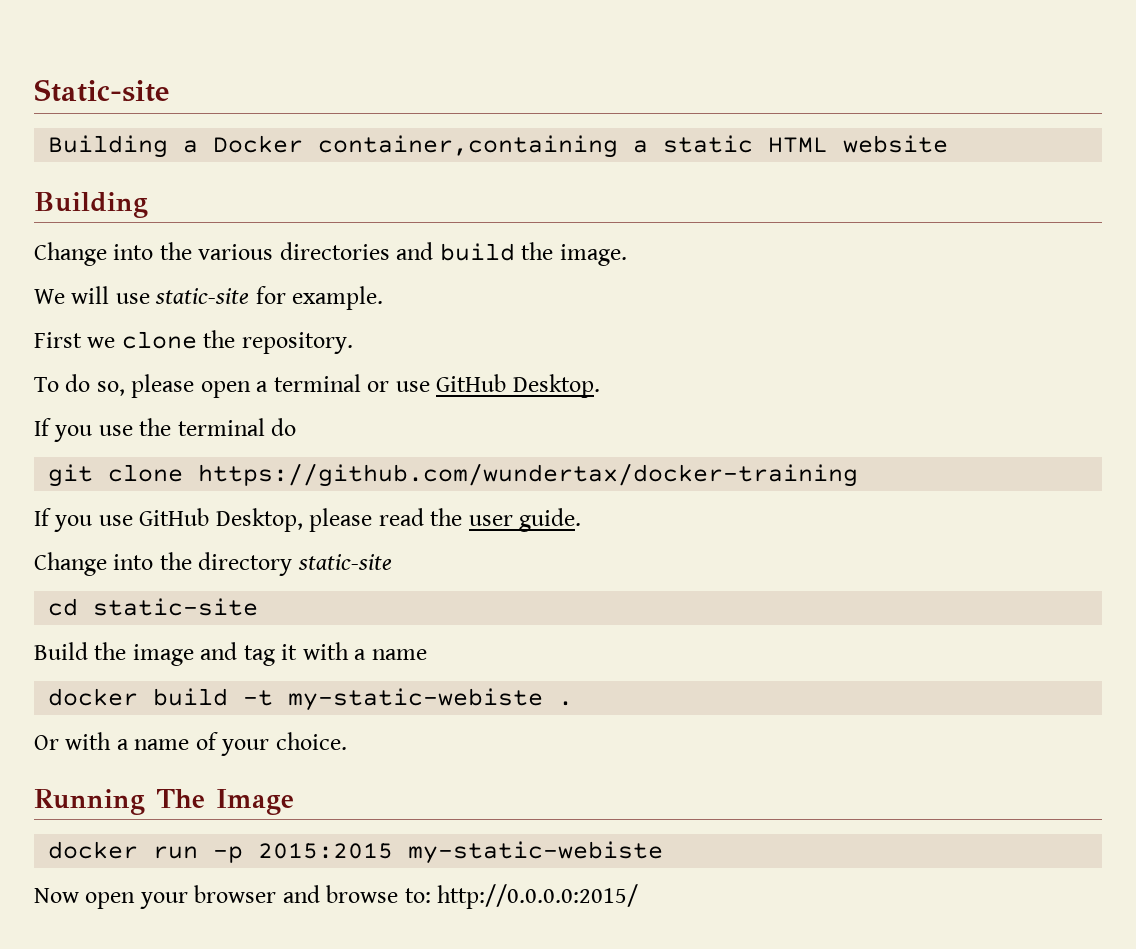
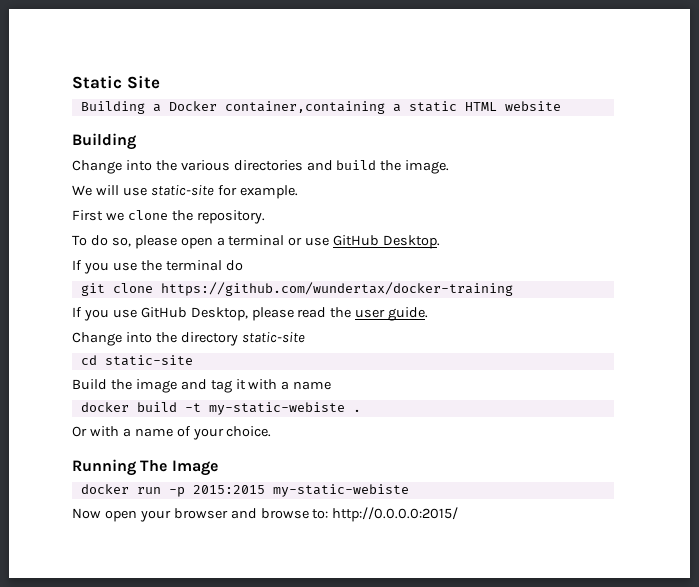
- Static-site
+ Static Site

